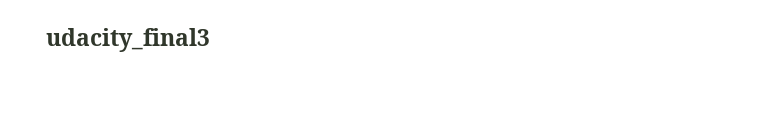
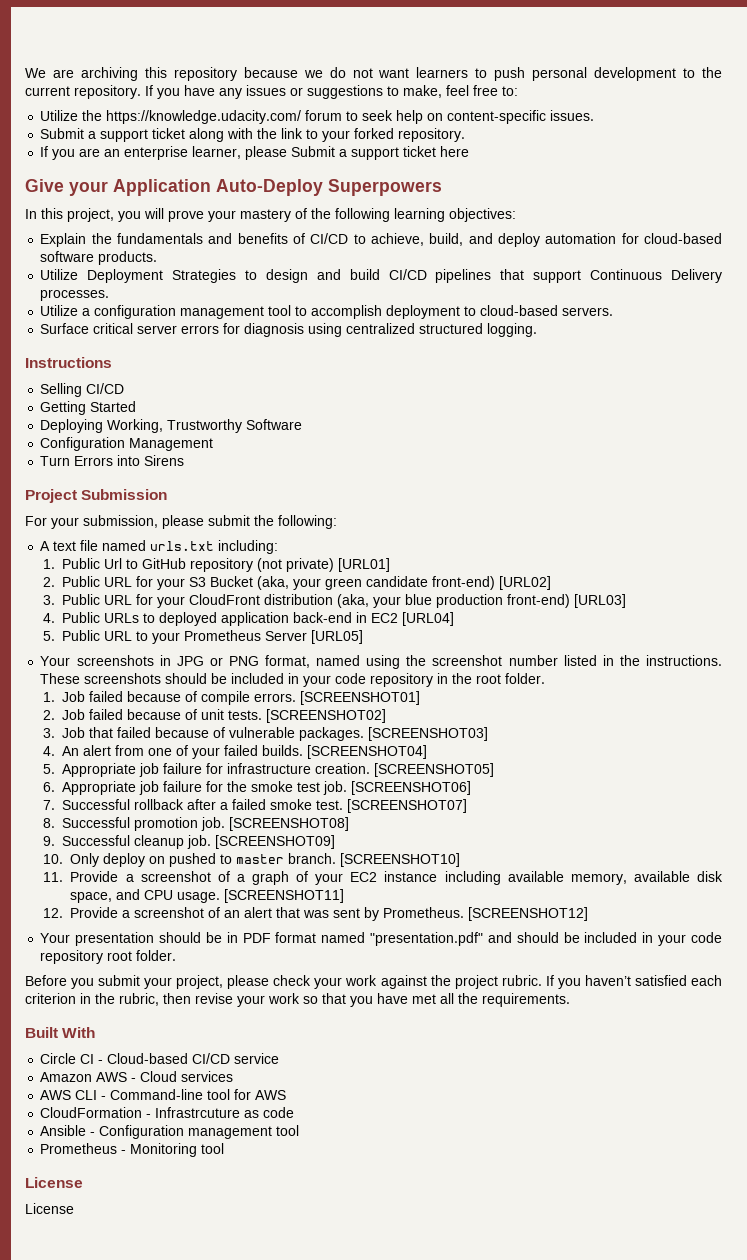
- udacity_final3
+ We are archiving this repository because we do not want learners to push personal development to the current repository. If you have any issues or suggestions to make, feel free to:
+ Utilize the https://knowledge.udacity.com/ forum to seek help on content-specific issues.
+ Submit a support ticket along with the link to your forked repository.
+ If you are an enterprise learner, please Submit a support ticket here
+ Give your Application Auto-Deploy Superpowers
+ In this project, you will prove your mastery of the following learning objectives:
+ Explain the fundamentals and benefits of CI/CD to achieve, build, and deploy automation for cloud-based software products.
+ Utilize Deployment Strategies to design and build CI/CD pipelines that support Continuous Delivery processes.
+ Utilize a configuration management tool to accomplish deployment to cloud-based servers.
+ Surface critical server errors for diagnosis using centralized structured logging.
+ Instructions
+ Selling CI/CD
+ Getting Started
+ Deploying Working, Trustworthy Software
+ Configuration Management
+ Turn Errors into Sirens
+ Project Submission
+ For your submission, please submit the following:
+ A text file named urls.txt including:
+ 1. Public Url to GitHub repository (not private) [URL01]
+ 2. Public URL for your S3 Bucket (aka, your green candidate front-end) [URL02]
+ 3. Public URL for your CloudFront distribution (aka, your blue production front-end) [URL03]
+ 4. Public URLs to deployed application back-end in EC2 [URL04]
+ 5. Public URL to your Prometheus Server [URL05]
+ Your screenshots in JPG or PNG format, named using the screenshot number listed in the instructions. These screenshots should be included in your code repository in the root folder.
+ 1. Job failed because of compile errors. [SCREENSHOT01]
+ 2. Job failed because of unit tests. [SCREENSHOT02]
+ 3. Job that failed because of vulnerable packages. [SCREENSHOT03]
+ 4. An alert from one of your failed builds. [SCREENSHOT04]
+ 5. Appropriate job failure for infrastructure creation. [SCREENSHOT05]
+ 6. Appropriate job failure for the smoke test job. [SCREENSHOT06]
+ 7. Successful rollback after a failed smoke test. [SCREENSHOT07]
+ 8. Successful promotion job. [SCREENSHOT08]
+ 9. Successful cleanup job. [SCREENSHOT09]
+ 10. Only deploy on pushed to master branch. [SCREENSHOT10]
+ 11. Provide a screenshot of a graph of your EC2 instance including available memory, available disk space, and CPU usage. [SCREENSHOT11]
+ 12. Provide a screenshot of an alert that was sent by Prometheus. [SCREENSHOT12]
+ Your presentation should be in PDF format named "presentation.pdf" and should be included in your code repository root folder.
+ Before you submit your project, please check your work against the project rubric. If you haven’t satisfied each criterion in the rubric, then revise your work so that you have met all the requirements.
+ Built With
+ Circle CI - Cloud-based CI/CD service
+ Amazon AWS - Cloud services
+ AWS CLI - Command-line tool for AWS
+ CloudFormation - Infrastrcuture as code
+ Ansible - Configuration management tool
+ Prometheus - Monitoring tool
+ License
+ License

